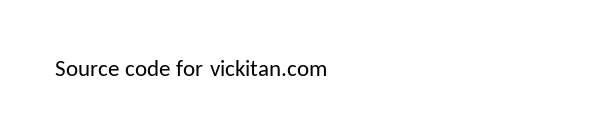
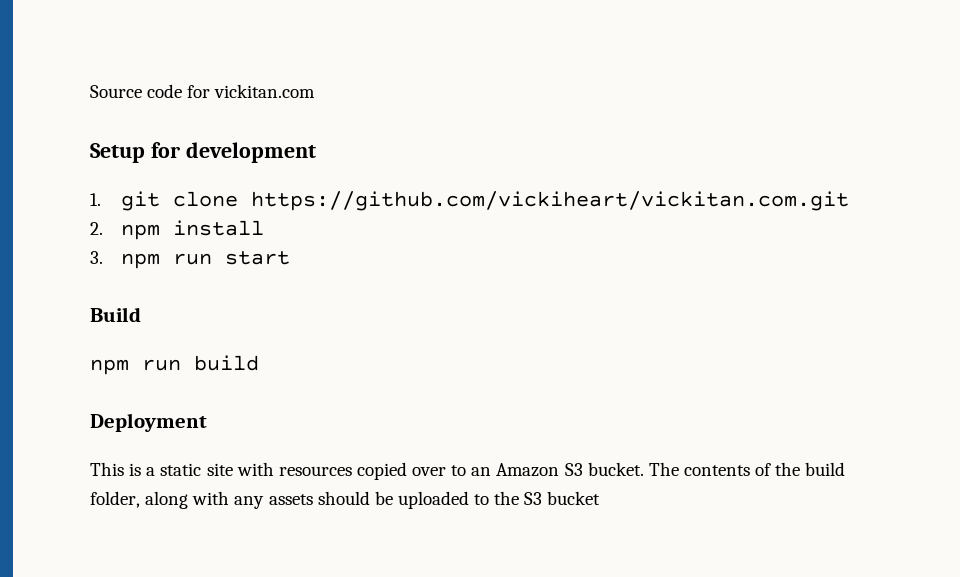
+ Setup for development
+ 1. git clone https://github.com/vickiheart/vickitan.com.git
+ 2. npm install
+ 3. npm run start
+ Build
+ npm run build
+ Deployment
+ This is a static site with resources copied over to an Amazon S3 bucket. The contents of the build folder, along with any assets should be uploaded to the S3 bucket

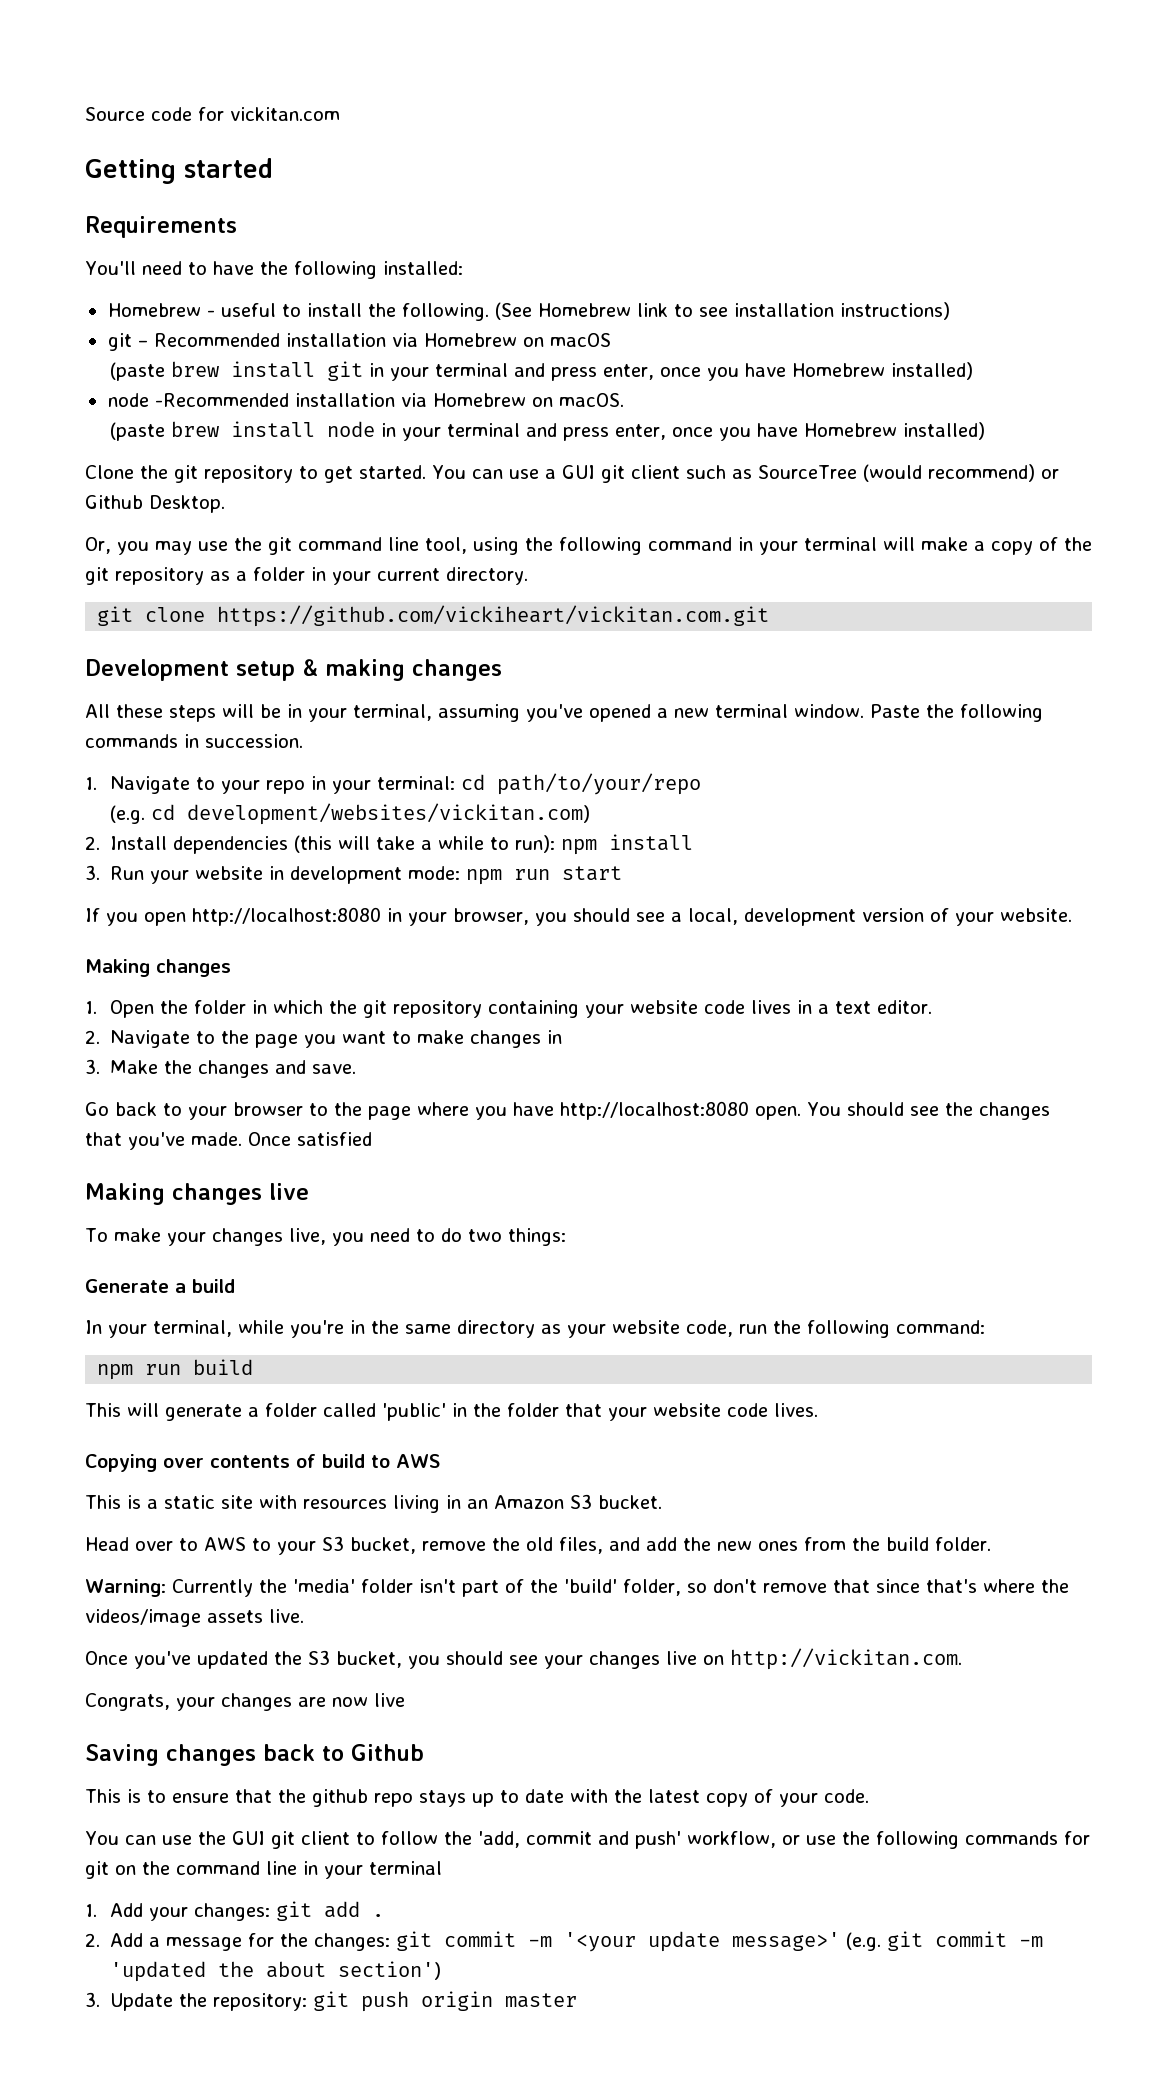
- Setup for development
- 1. git clone https://github.com/vickiheart/vickitan.com.git
- 2. npm install
- 3. npm run start
- Build
+ Getting started
+ Requirements
+ You'll need to have the following installed:
+ Homebrew - useful to install the following. (See Homebrew link to see installation instructions)
+ git – Recommended installation via Homebrew on macOS
+ (paste brew install git in your terminal and press enter, once you have Homebrew installed)
+ node -Recommended installation via Homebrew on macOS.
+ (paste brew install node in your terminal and press enter, once you have Homebrew installed)
+ Clone the git repository to get started. You can use a GUI git client such as SourceTree (would recommend) or Github Desktop.
+ Or, you may use the git command line tool, using the following command in your terminal will make a copy of the git repository as a folder in your current directory.
+ git clone https://github.com/vickiheart/vickitan.com.git
+ Development setup & making changes
+ All these steps will be in your terminal, assuming you've opened a new terminal window. Paste the following commands in succession.
+ 1. Navigate to your repo in your terminal: cd path/to/your/repo
+ (e.g. cd development/websites/vickitan.com)
+ 2. Install dependencies (this will take a while to run): npm install
+ 3. Run your website in development mode: npm run start
+ If you open http://localhost:8080 in your browser, you should see a local, development version of your website.
+ Making changes
+ 1. Open the folder in which the git repository containing your website code lives in a text editor.
+ 2. Navigate to the page you want to make changes in
+ 3. Make the changes and save.
+ Go back to your browser to the page where you have http://localhost:8080 open. You should see the changes that you've made. Once satisfied
+ Making changes live
+ To make your changes live, you need to do two things:
+ Generate a build
+ In your terminal, while you're in the same directory as your website code, run the following command:
  npm run build
- Deployment
+ This will generate a folder called 'public' in the folder that your website code lives.
+ Copying over contents of build to AWS
- This is a static site with resources copied over to an Amazon S3 bucket. The contents of the build folder, along with any assets should be uploaded to the S3 bucket
+ This is a static site with resources living in an Amazon S3 bucket.
+ Head over to AWS to your S3 bucket, remove the old files, and add the new ones from the build folder.
+ Warning: Currently the 'media' folder isn't part of the 'build' folder, so don't remove that since that's where the videos/image assets live.
+ Once you've updated the S3 bucket, you should see your changes live on http://vickitan.com.
+ Congrats, your changes are now live
+ Saving changes back to Github
+ This is to ensure that the github repo stays up to date with the latest copy of your code.
+ You can use the GUI git client to follow the 'add, commit and push' workflow, or use the following commands for git on the command line in your terminal
+ 1. Add your changes: git add .
+ 2. Add a message for the changes: git commit -m '<your update message>' (e.g. git commit -m 'updated the about section')
+ 3. Update the repository: git push origin master

